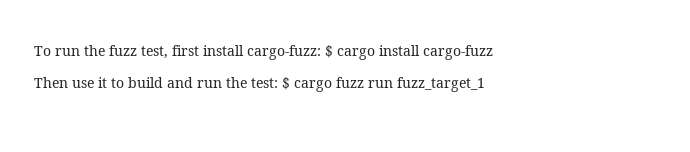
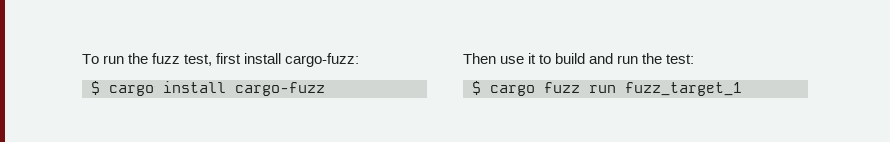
- To run the fuzz test, first install cargo-fuzz: $ cargo install cargo-fuzz
+ To run the fuzz test, first install cargo-fuzz:
+ $ cargo install cargo-fuzz
- Then use it to build and run the test: $ cargo fuzz run fuzz_target_1
+ Then use it to build and run the test:
+ $ cargo fuzz run fuzz_target_1

